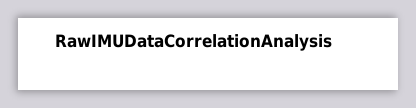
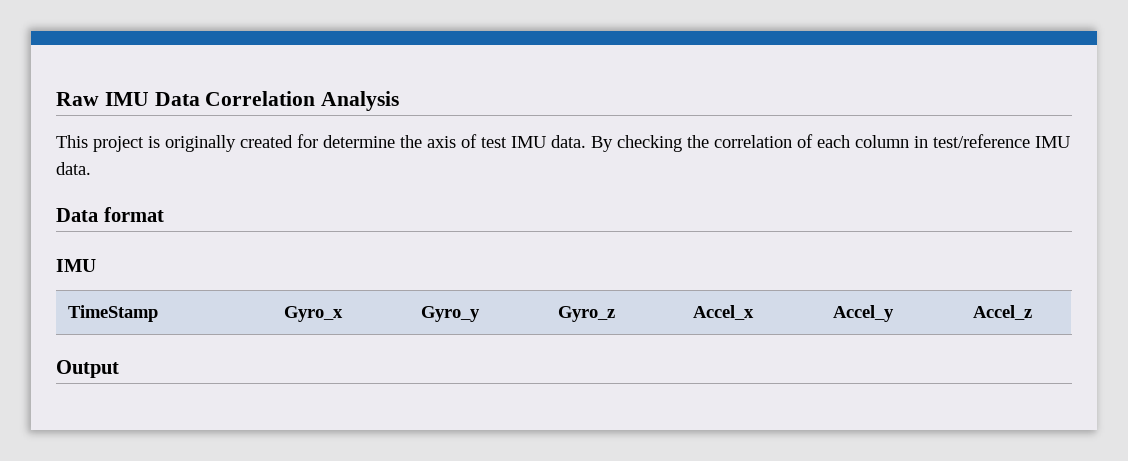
- RawIMUDataCorrelationAnalysis
+ Raw IMU Data Correlation Analysis
+ This project is originally created for determine the axis of test IMU data. By checking the correlation of each column in test/reference IMU data.
+ Data format
+ IMU
+ TimeStamp | Gyro_x | Gyro_y | Gyro_z | Accel_x | Accel_y | Accel_z
+ Output

